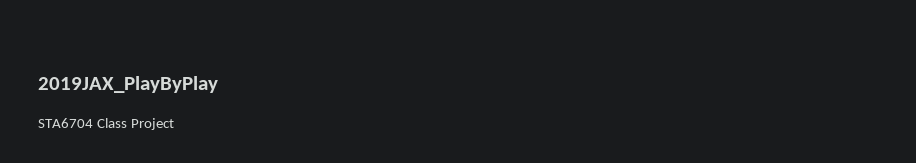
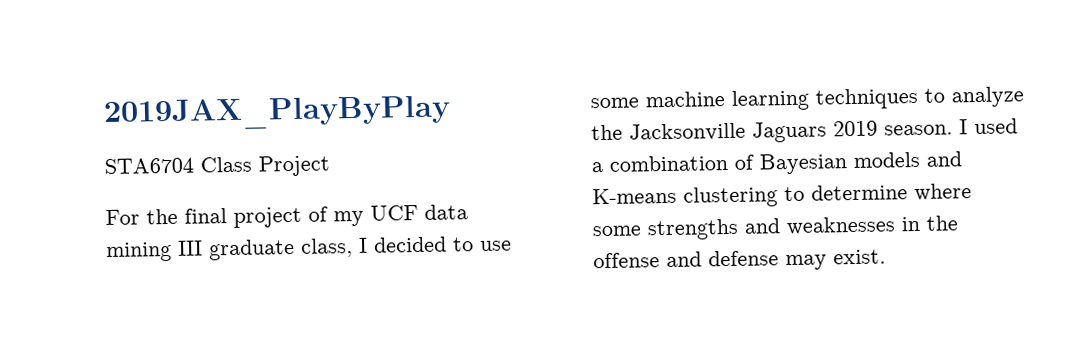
+ For the final project of my UCF data mining III graduate class, I decided to use some machine learning techniques to analyze the Jacksonville Jaguars 2019 season. I used a combination of Bayesian models and K-means clustering to determine where some strengths and weaknesses in the offense and defense may exist.

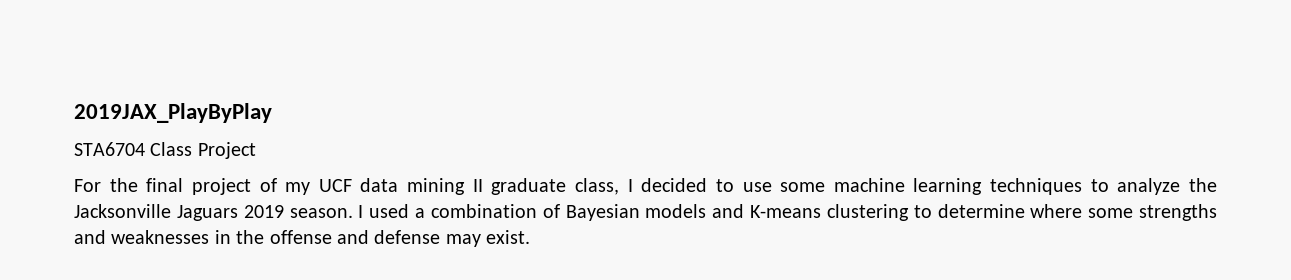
- For the final project of my UCF data mining III graduate class, I decided to use some machine learning techniques to analyze the Jacksonville Jaguars 2019 season.
+ For the final project of my UCF data mining II graduate class, I decided to use some machine learning techniques to analyze the Jacksonville Jaguars 2019 season.

